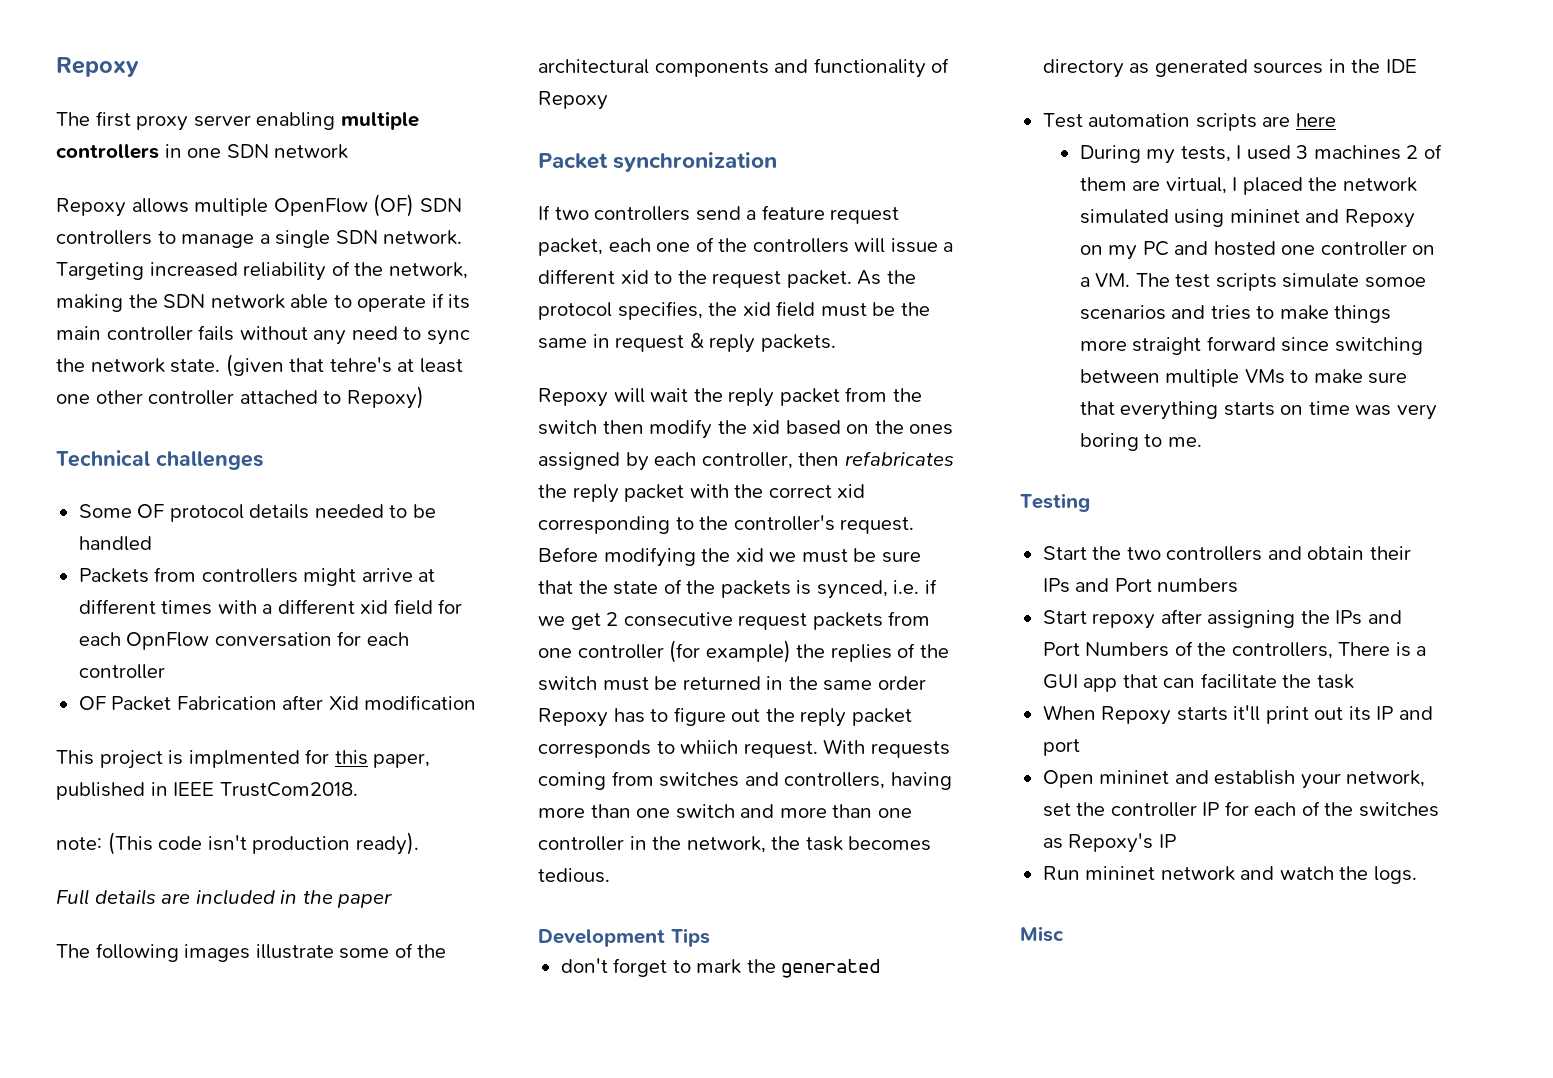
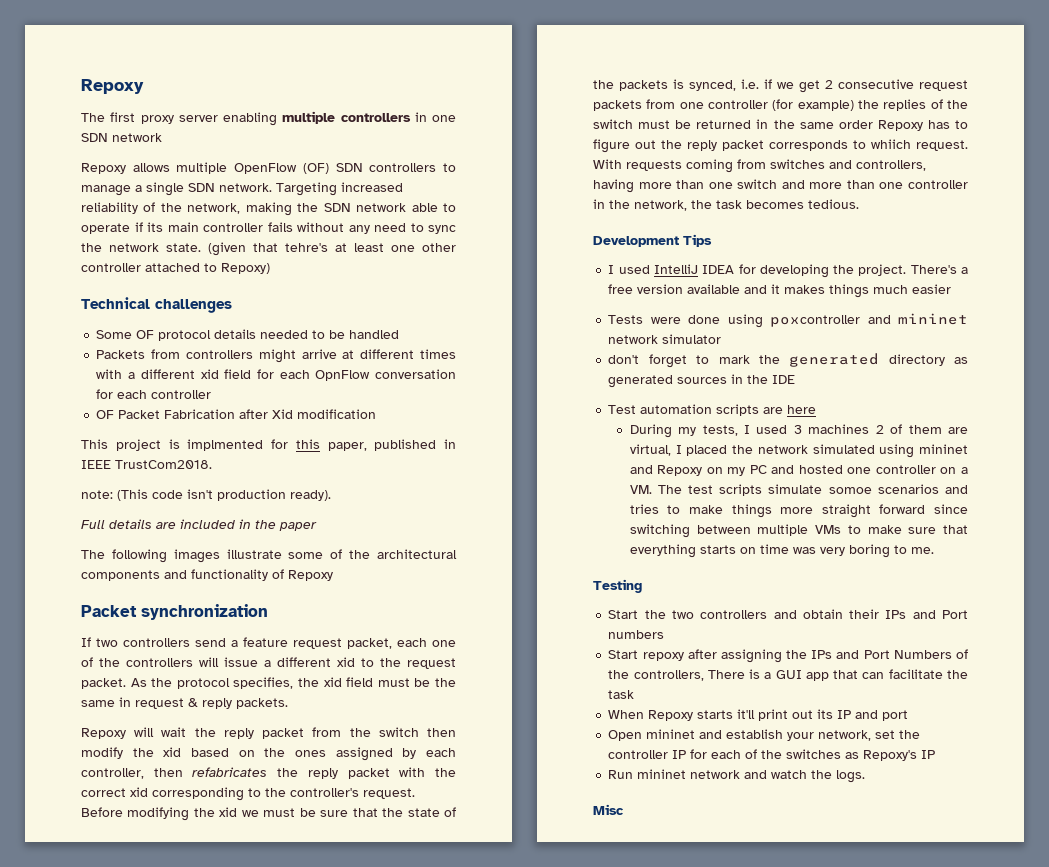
+ I used IntelliJ IDEA for developing the project. There's a free version available and it makes things much easier
+ Tests were done using poxcontroller and mininet network simulator

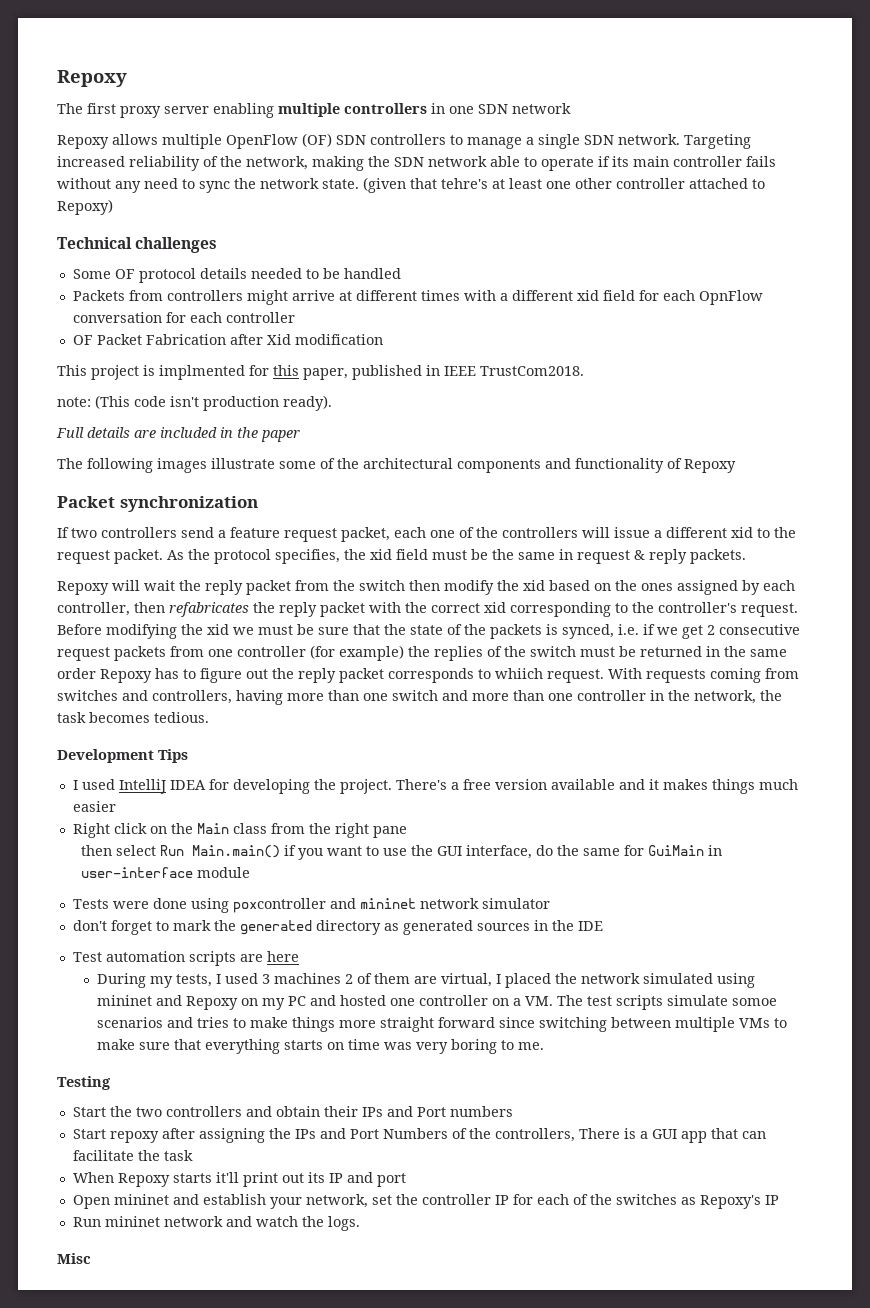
+ Right click on the Main class from the right pane
+ then select Run Main.main() if you want to use the GUI interface, do the same for GuiMain in user-interface module

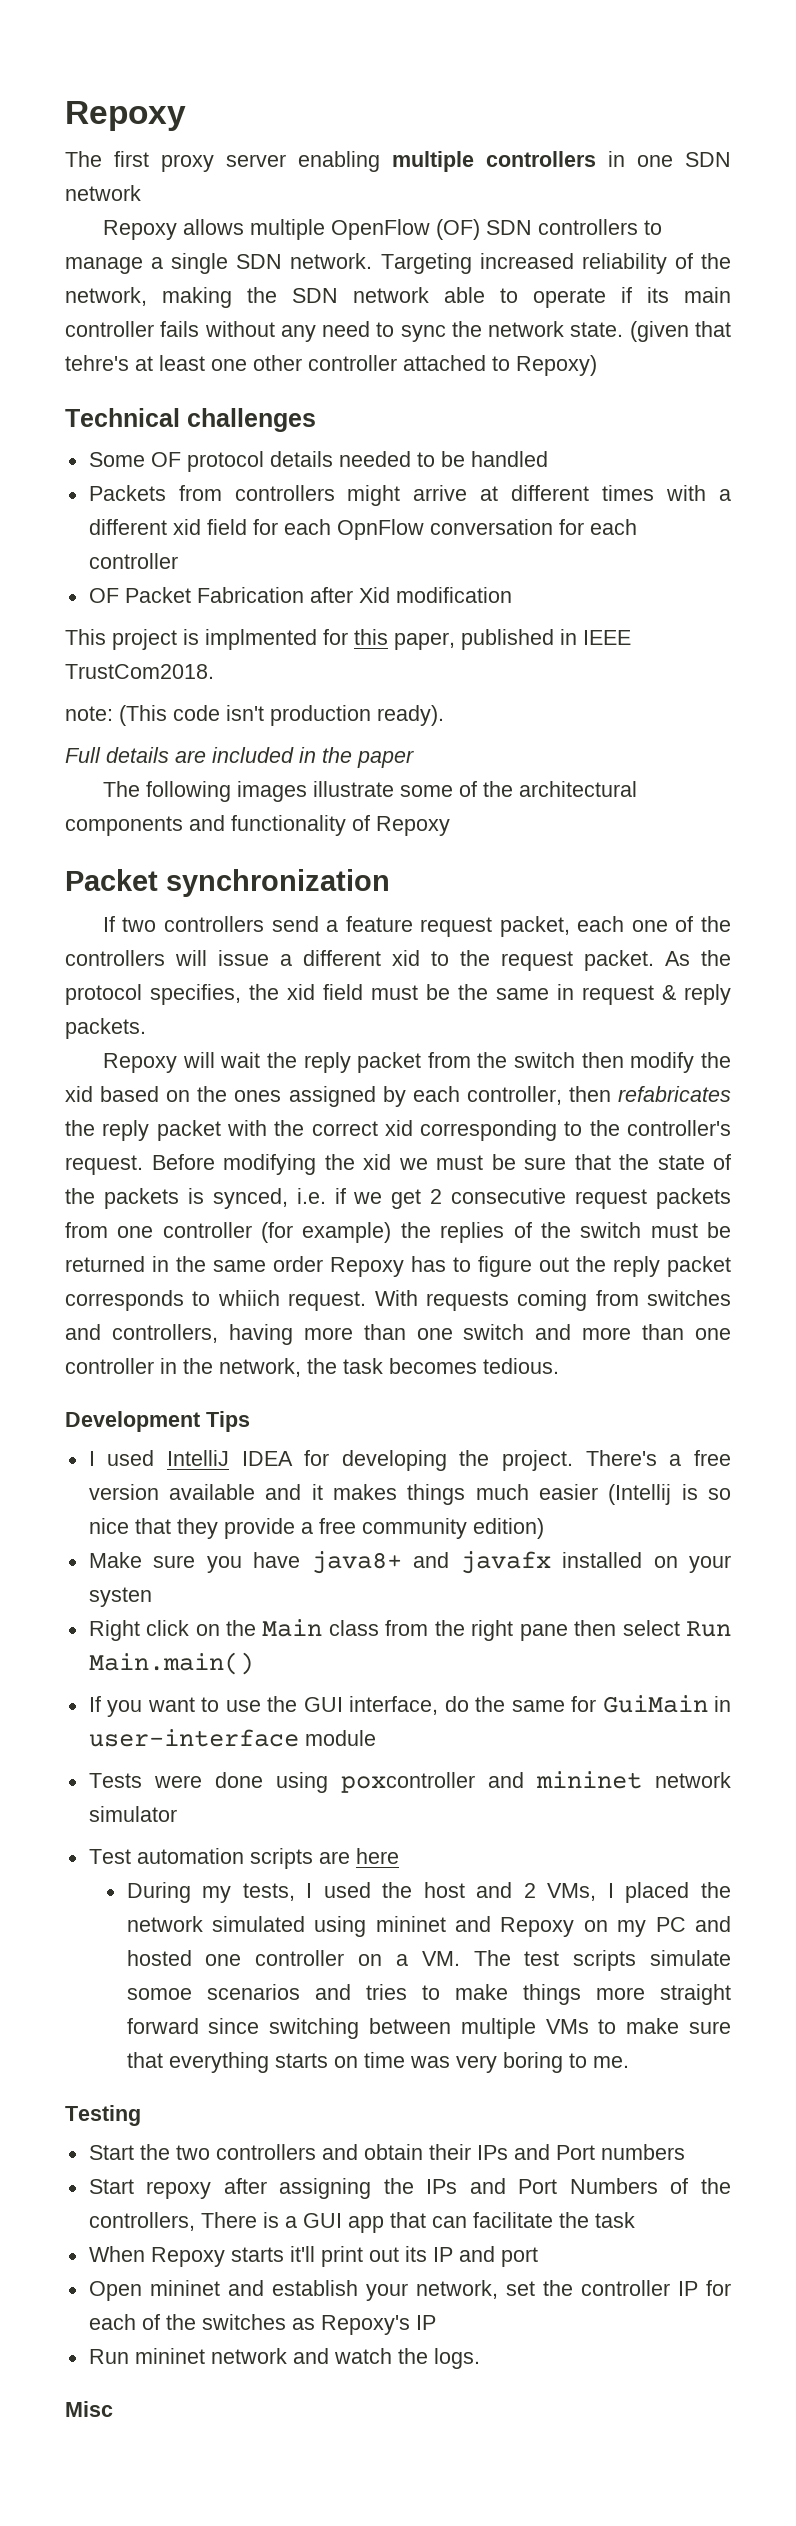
- There's a free version available and it makes things much easier
+ There's a free version available and it makes things much easier (Intellij is so nice that they provide a free community edition)
+ Make sure you have java8+ and javafx installed on your systen
- Right click on the Main class from the right pane
- then select Run Main.main() if you want to use the GUI interface, do the same for GuiMain in user-interface module
+ Right click on the Main class from the right pane then select Run Main.main()
+ If you want to use the GUI interface, do the same for GuiMain in user-interface module
- don't forget to mark the generated directory as generated sources in the IDE
- During my tests, I used 3 machines 2 of them are virtual, I placed the network simulated using mininet and Repoxy on my PC and hosted one controller on a VM. The test scripts simulate somoe scenarios and tries to make things more straight forward since switching between multiple VMs to make sure that everything starts on time was very boring to me.
+ During my tests, I used the host and 2 VMs, I placed the network simulated using mininet and Repoxy on my PC and hosted one controller on a VM. The test scripts simulate somoe scenarios and tries to make things more straight forward since switching between multiple VMs to make sure that everything starts on time was very boring to me.

